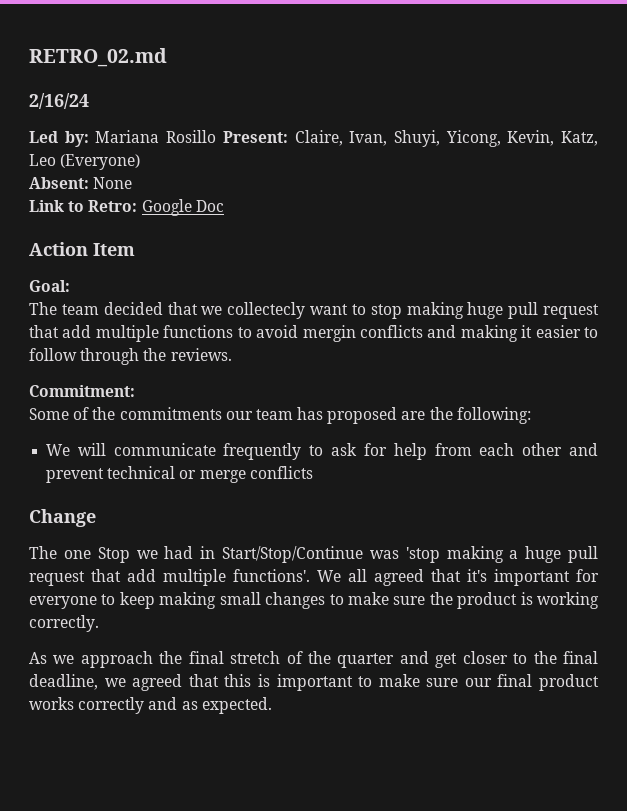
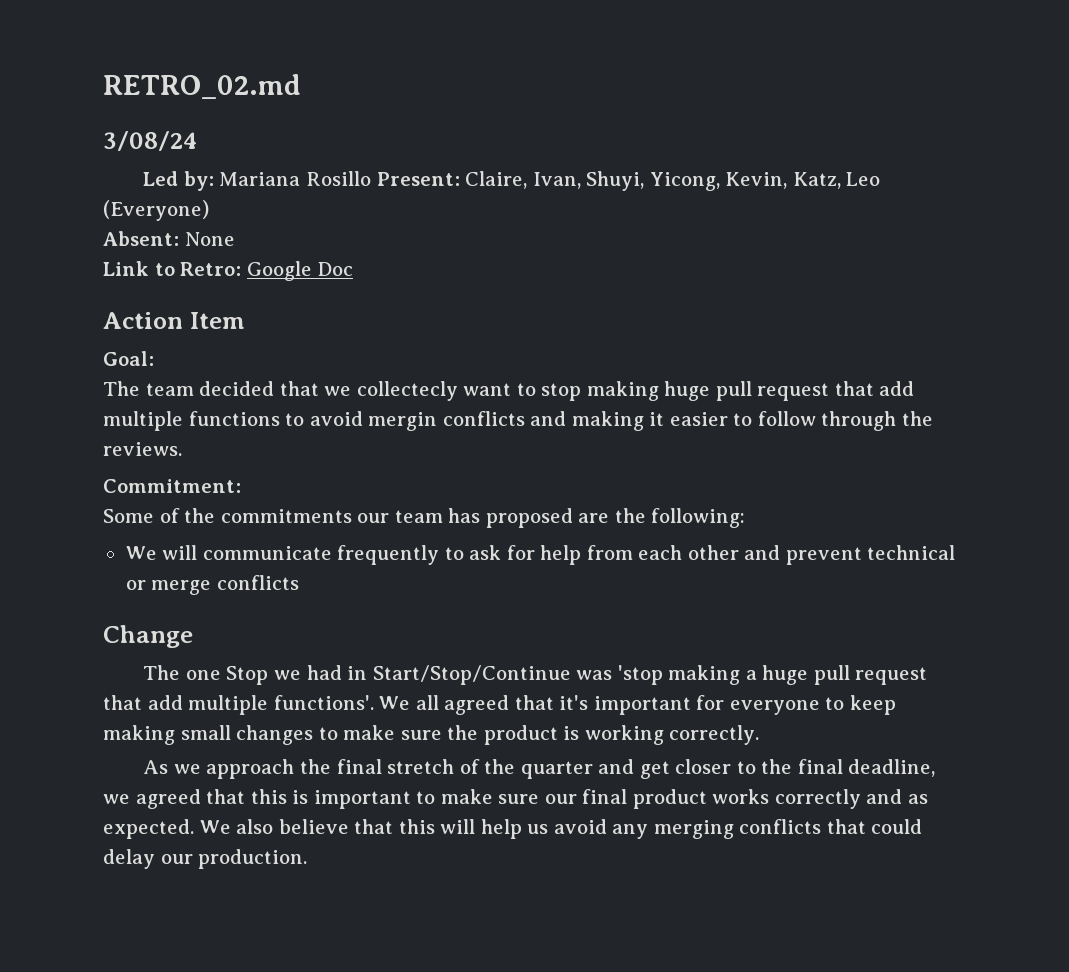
- 2/16/24
+ 3/08/24
+ We also believe that this will help us avoid any merging conflicts that could delay our production.

